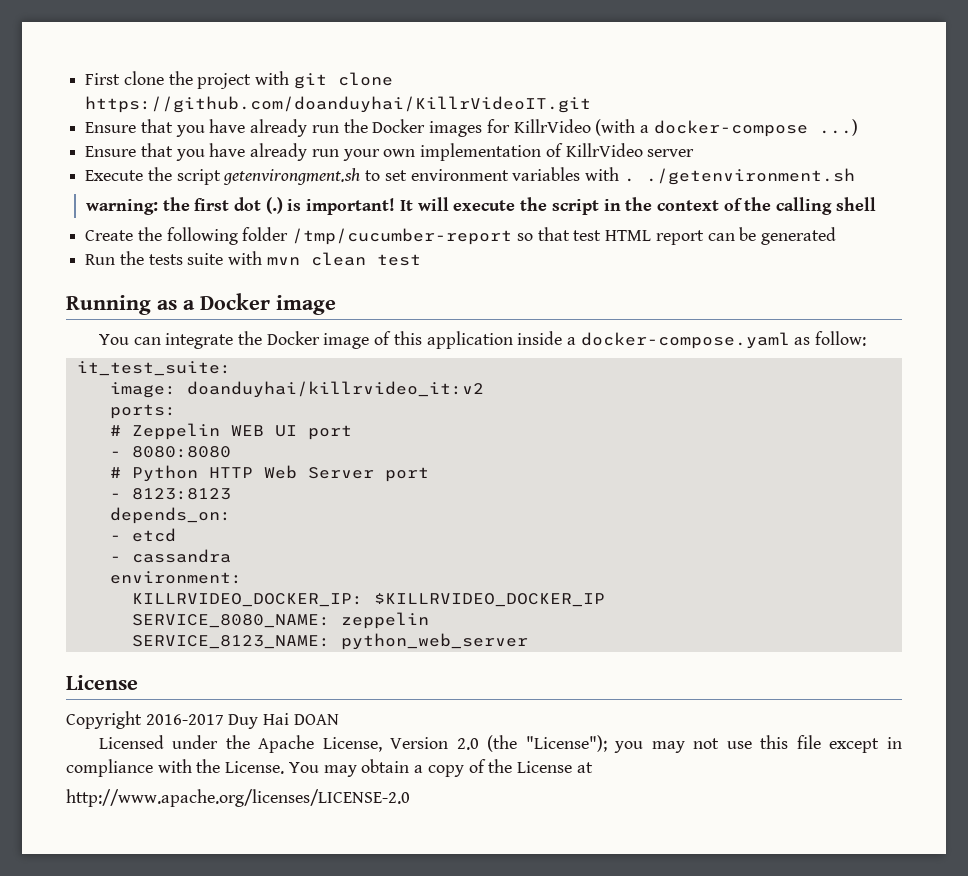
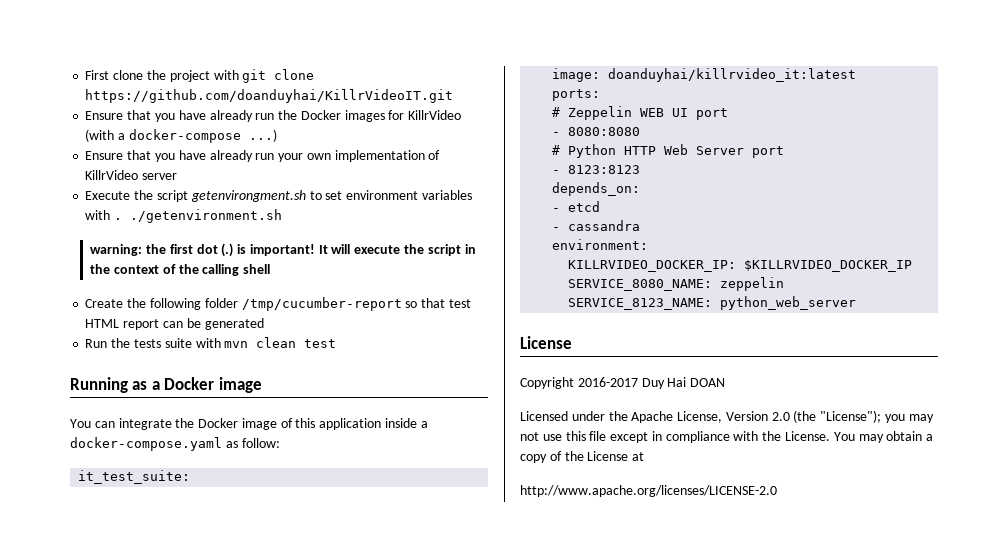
- image: doanduyhai/killrvideo_it:v2
+ image: doanduyhai/killrvideo_it:latest

